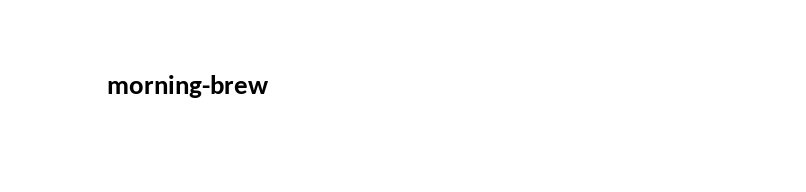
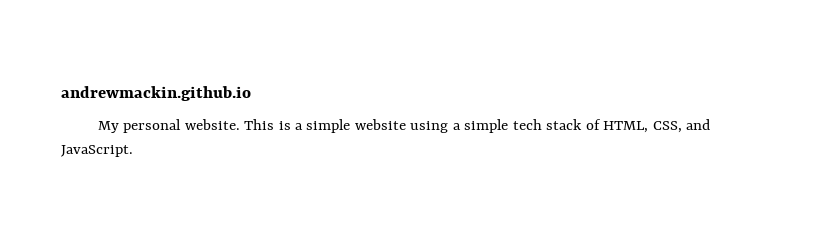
- morning-brew
+ andrewmackin.github.io
+ My personal website. This is a simple website using a simple tech stack of HTML, CSS, and JavaScript.

